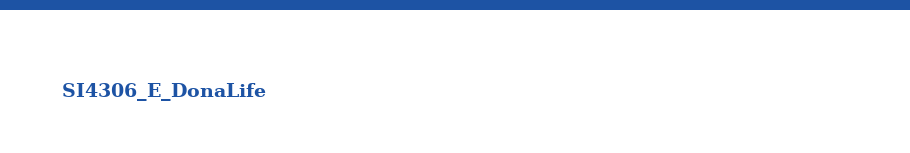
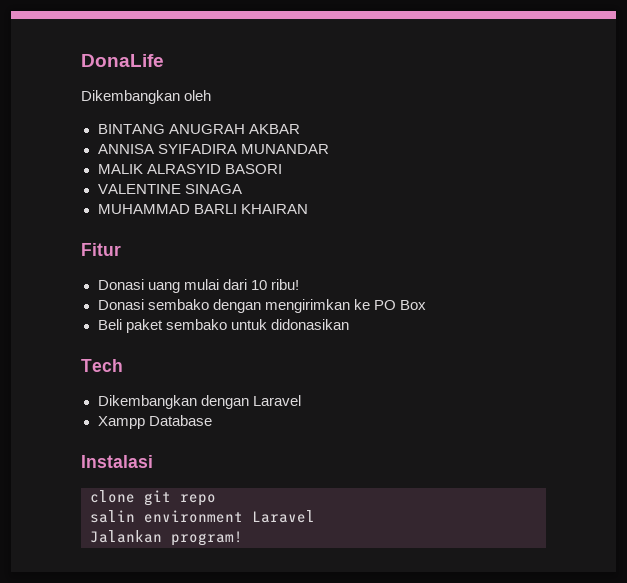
- SI4306_E_DonaLife
+ DonaLife
+ Dikembangkan oleh
+ BINTANG ANUGRAH AKBAR
+ ANNISA SYIFADIRA MUNANDAR
+ MALIK ALRASYID BASORI
+ VALENTINE SINAGA
+ MUHAMMAD BARLI KHAIRAN
+ Fitur
+ Donasi uang mulai dari 10 ribu!
+ Donasi sembako dengan mengirimkan ke PO Box
+ Beli paket sembako untuk didonasikan
+ Tech
+ Dikembangkan dengan Laravel
+ Xampp Database
+ Instalasi
+ clone git repo
+ salin environment Laravel
+ Jalankan program!

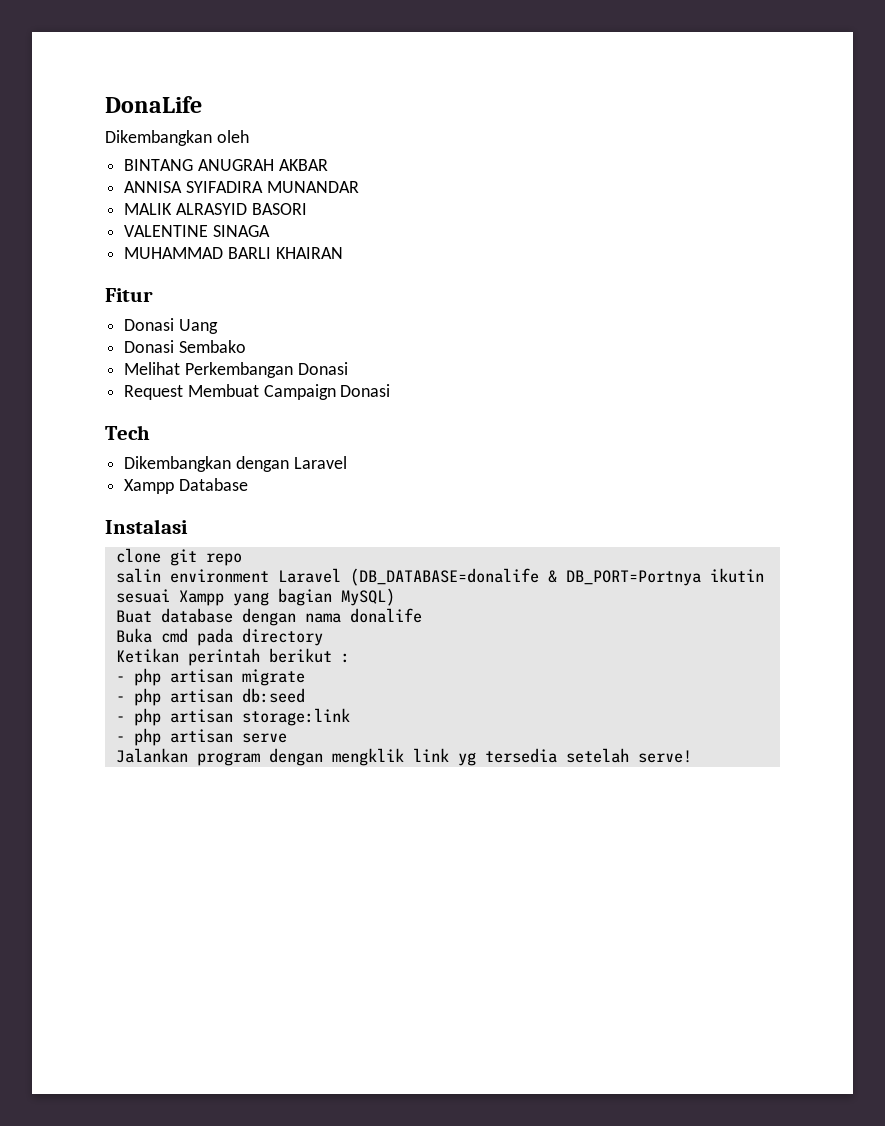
- Donasi uang mulai dari 10 ribu!
- Donasi sembako dengan mengirimkan ke PO Box
- Beli paket sembako untuk didonasikan
+ Donasi Uang
+ Donasi Sembako
+ Melihat Perkembangan Donasi
+ Request Membuat Campaign Donasi
- salin environment Laravel
- Jalankan program!
+ salin environment Laravel (DB_DATABASE=donalife & DB_PORT=Portnya ikutin sesuai Xampp yang bagian MySQL)
+ Buat database dengan nama donalife
+ Buka cmd pada directory
+ Ketikan perintah berikut :
+ - php artisan migrate
+ - php artisan db:seed
+ - php artisan storage:link
+ - php artisan serve
+ Jalankan program dengan mengklik link yg tersedia setelah serve!

